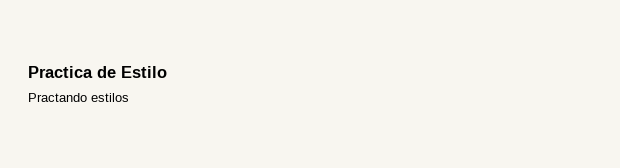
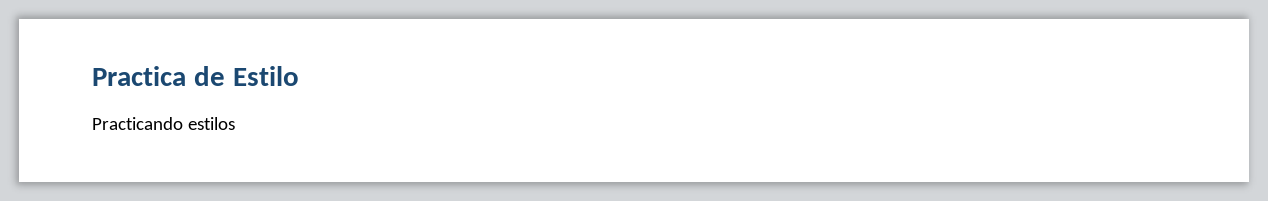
- Practando estilos
+ Practicando estilos

